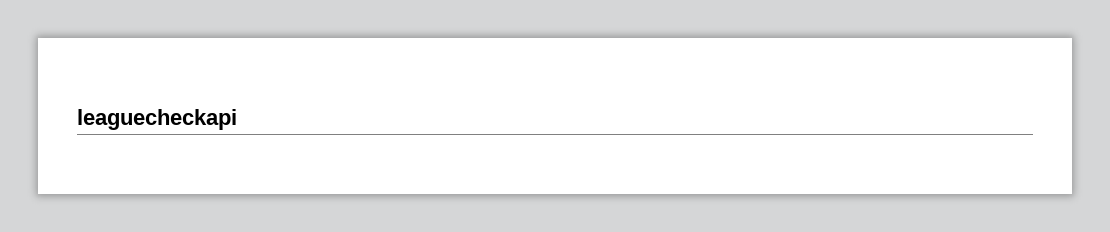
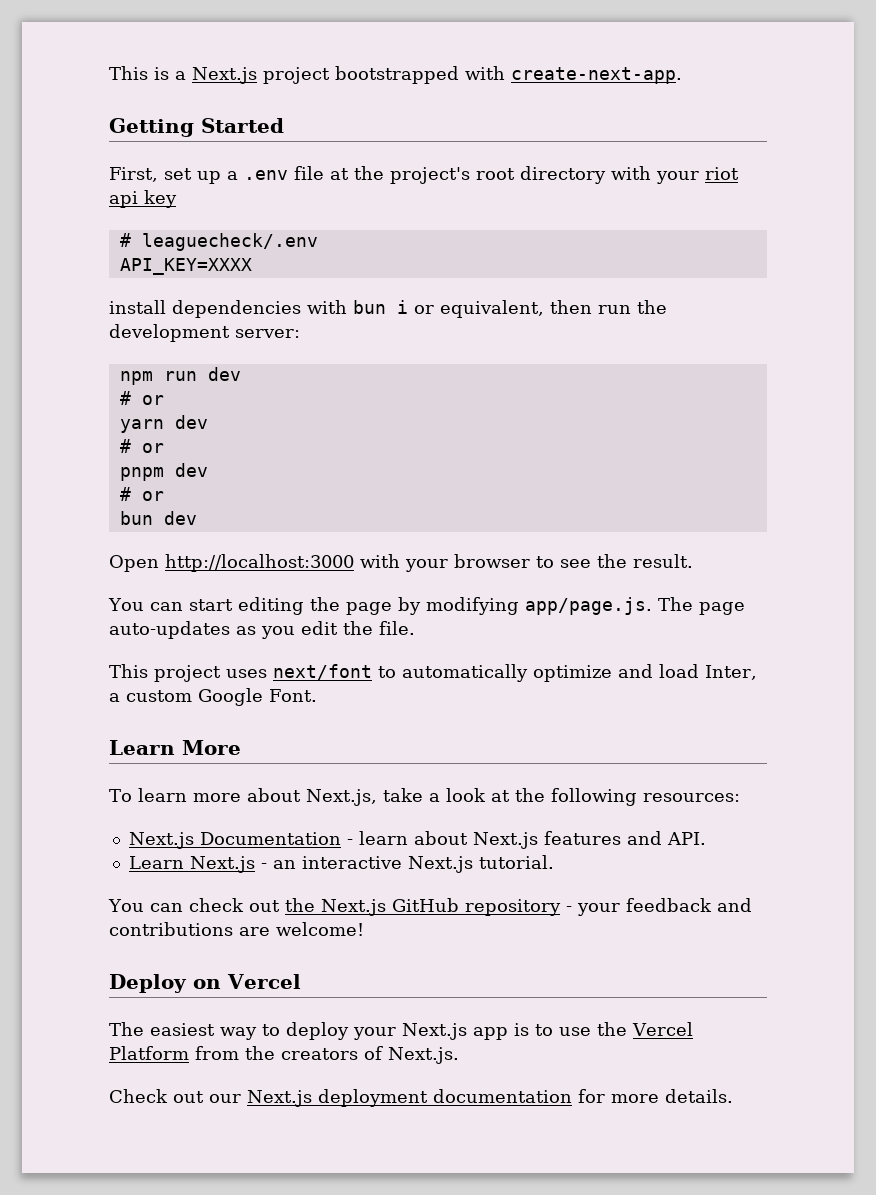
- leaguecheckapi
+ This is a Next.js project bootstrapped with create-next-app.
+ Getting Started
+ First, set up a .env file at the project's root directory with your riot api key
+ # leaguecheck/.env
+ API_KEY=XXXX
+ install dependencies with bun i or equivalent, then run the development server:
+ npm run dev
+ # or
+ yarn dev
+ # or
+ pnpm dev
+ # or
+ bun dev
+ Open http://localhost:3000 with your browser to see the result.
+ You can start editing the page by modifying app/page.js. The page auto-updates as you edit the file.
+ This project uses next/font to automatically optimize and load Inter, a custom Google Font.
+ Learn More
+ To learn more about Next.js, take a look at the following resources:
+ Next.js Documentation - learn about Next.js features and API.
+ Learn Next.js - an interactive Next.js tutorial.
+ You can check out the Next.js GitHub repository - your feedback and contributions are welcome!
+ Deploy on Vercel
+ The easiest way to deploy your Next.js app is to use the Vercel Platform from the creators of Next.js.
+ Check out our Next.js deployment documentation for more details.

